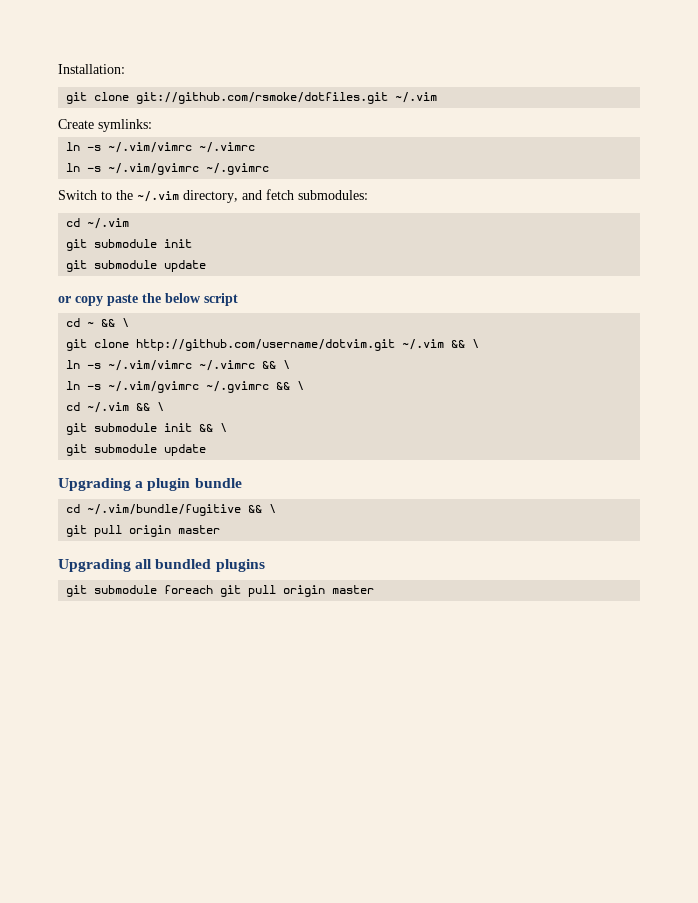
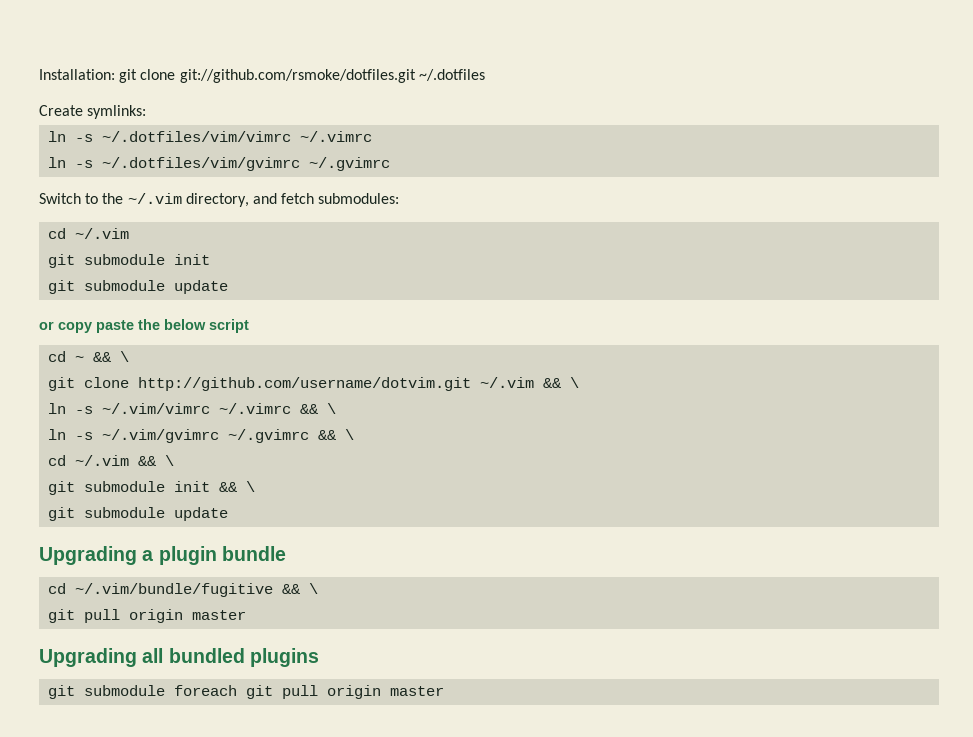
- Installation:
- git clone git://github.com/rsmoke/dotfiles.git ~/.vim
+ Installation: git clone git://github.com/rsmoke/dotfiles.git ~/.dotfiles
  Create symlinks:
- ln -s ~/.vim/vimrc ~/.vimrc
- ln -s ~/.vim/gvimrc ~/.gvimrc
+ ln -s ~/.dotfiles/vim/vimrc ~/.vimrc
+ ln -s ~/.dotfiles/vim/gvimrc ~/.gvimrc

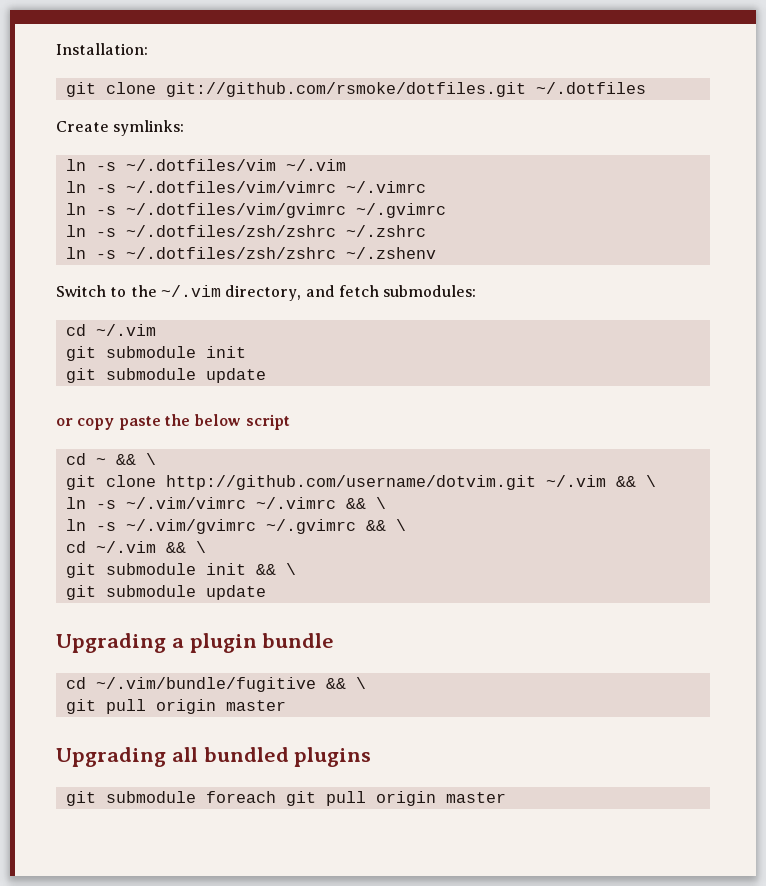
- Installation: git clone git://github.com/rsmoke/dotfiles.git ~/.dotfiles
+ Installation:
+ git clone git://github.com/rsmoke/dotfiles.git ~/.dotfiles
+ ln -s ~/.dotfiles/vim ~/.vim
+ ln -s ~/.dotfiles/zsh/zshrc ~/.zshrc
+ ln -s ~/.dotfiles/zsh/zshrc ~/.zshenv

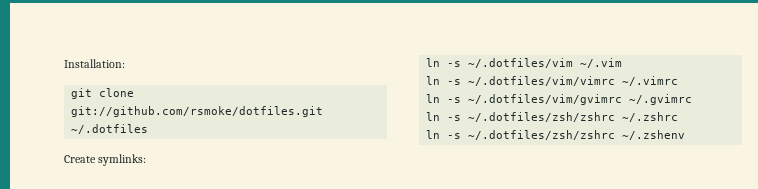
- Switch to the ~/.vim directory, and fetch submodules:
- cd ~/.vim
- git submodule init
- git submodule update
- or copy paste the below script
- cd ~ && \
- git clone http://github.com/username/dotvim.git ~/.vim && \
- ln -s ~/.vim/vimrc ~/.vimrc && \
- ln -s ~/.vim/gvimrc ~/.gvimrc && \
- cd ~/.vim && \
- git submodule init && \
- git submodule update
- Upgrading a plugin bundle
- cd ~/.vim/bundle/fugitive && \
- git pull origin master
- Upgrading all bundled plugins
- git submodule foreach git pull origin master

